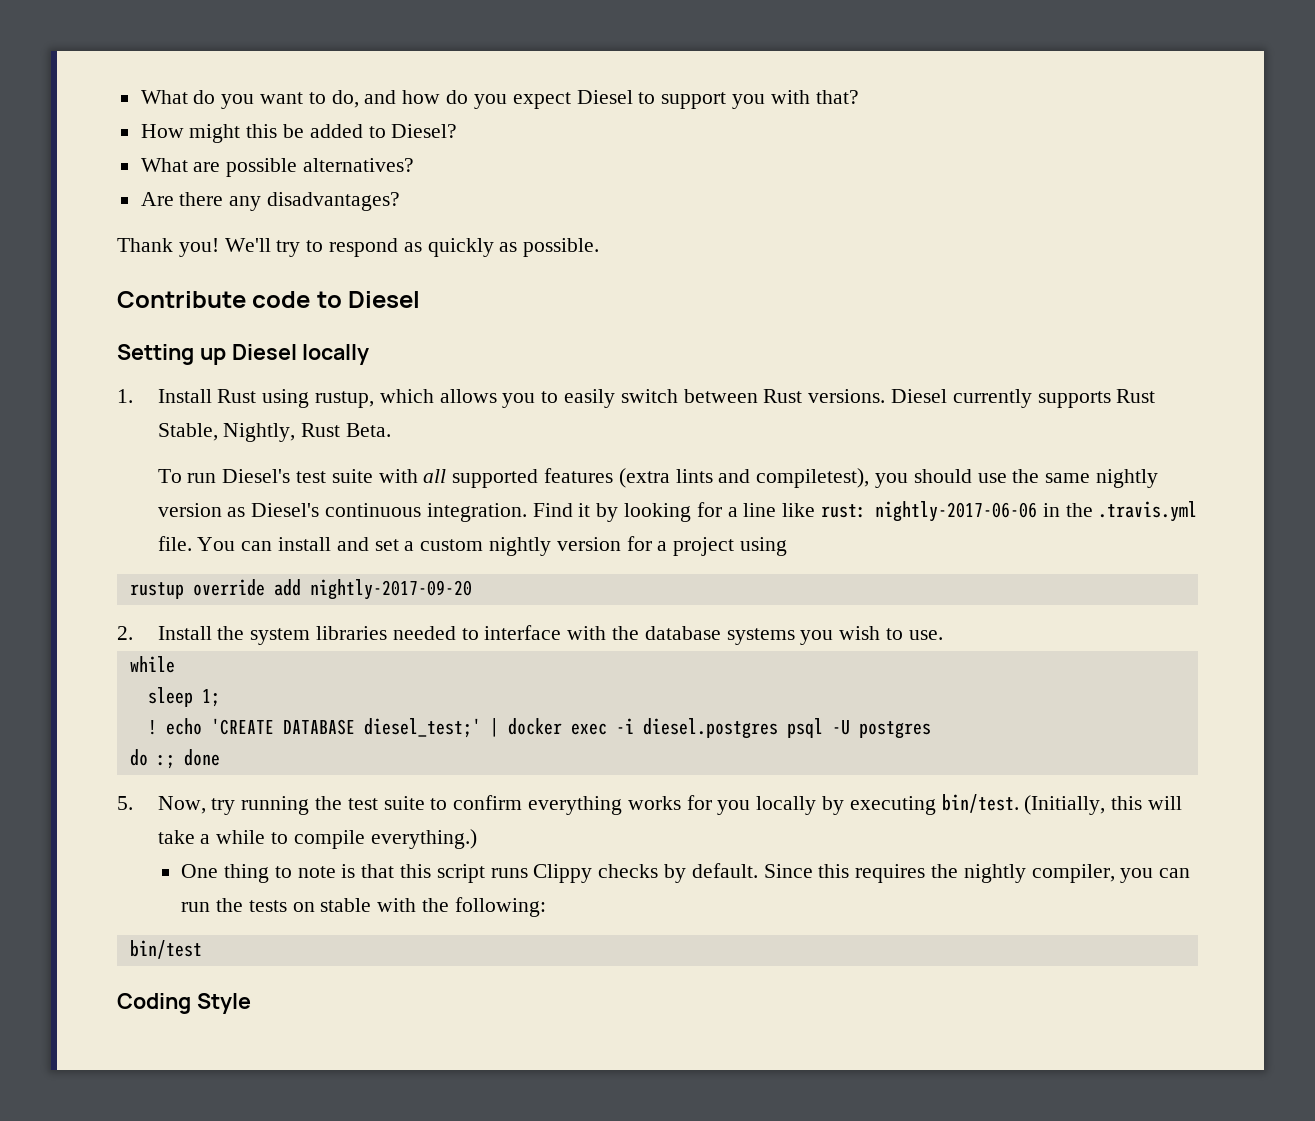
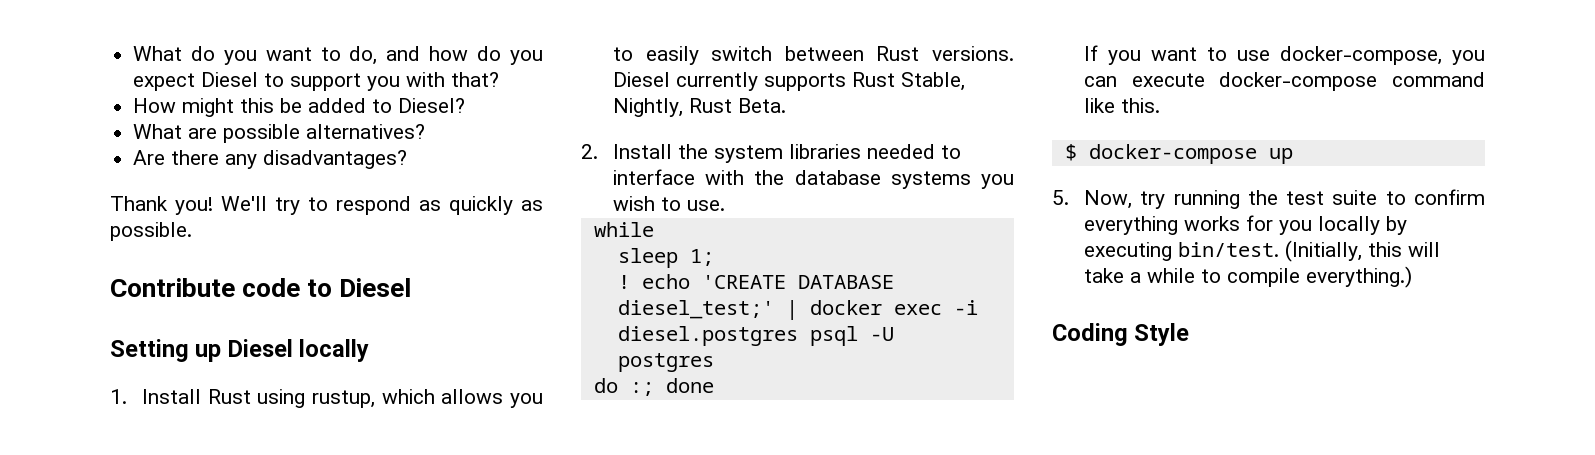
- To run Diesel's test suite with all supported features (extra lints and compiletest), you should use the same nightly version as Diesel's continuous integration. Find it by looking for a line like rust: nightly-2017-06-06 in the .travis.yml file. You can install and set a custom nightly version for a project using
- rustup override add nightly-2017-09-20
+ If you want to use docker-compose, you can execute docker-compose command like this.
+ $ docker-compose up
- One thing to note is that this script runs Clippy checks by default. Since this requires the nightly compiler, you can run the tests on stable with the following:
- bin/test

